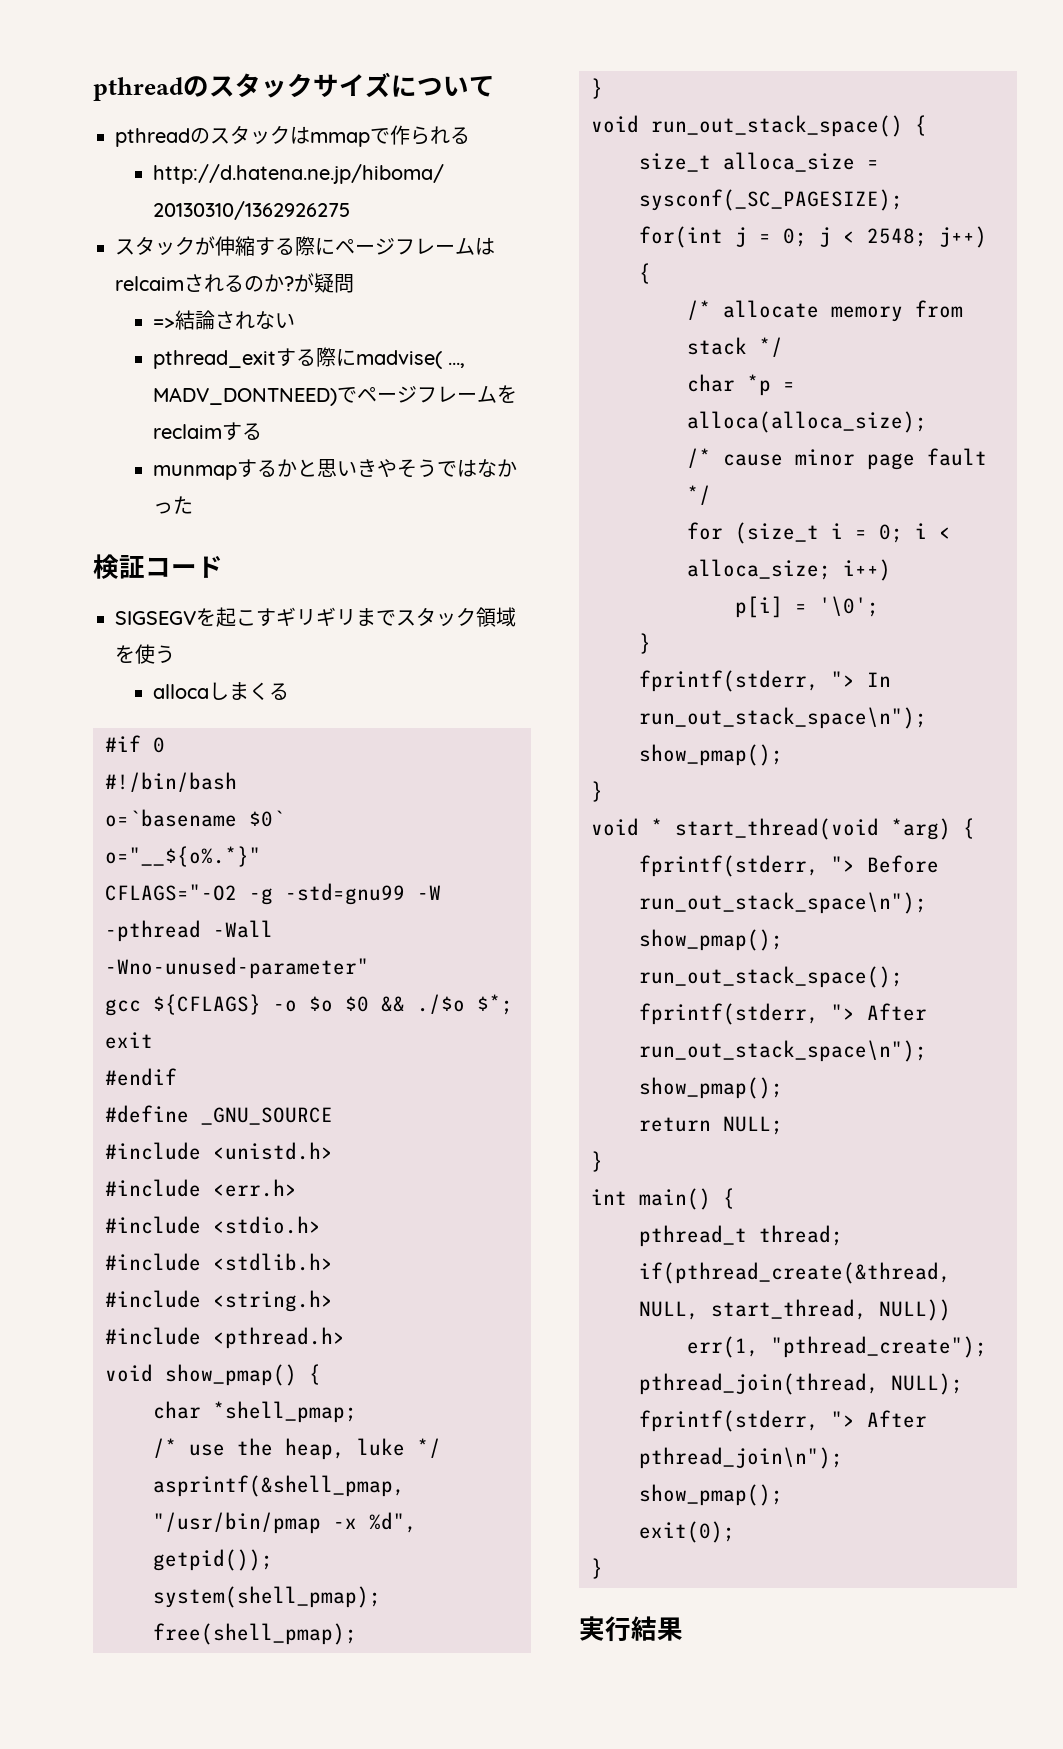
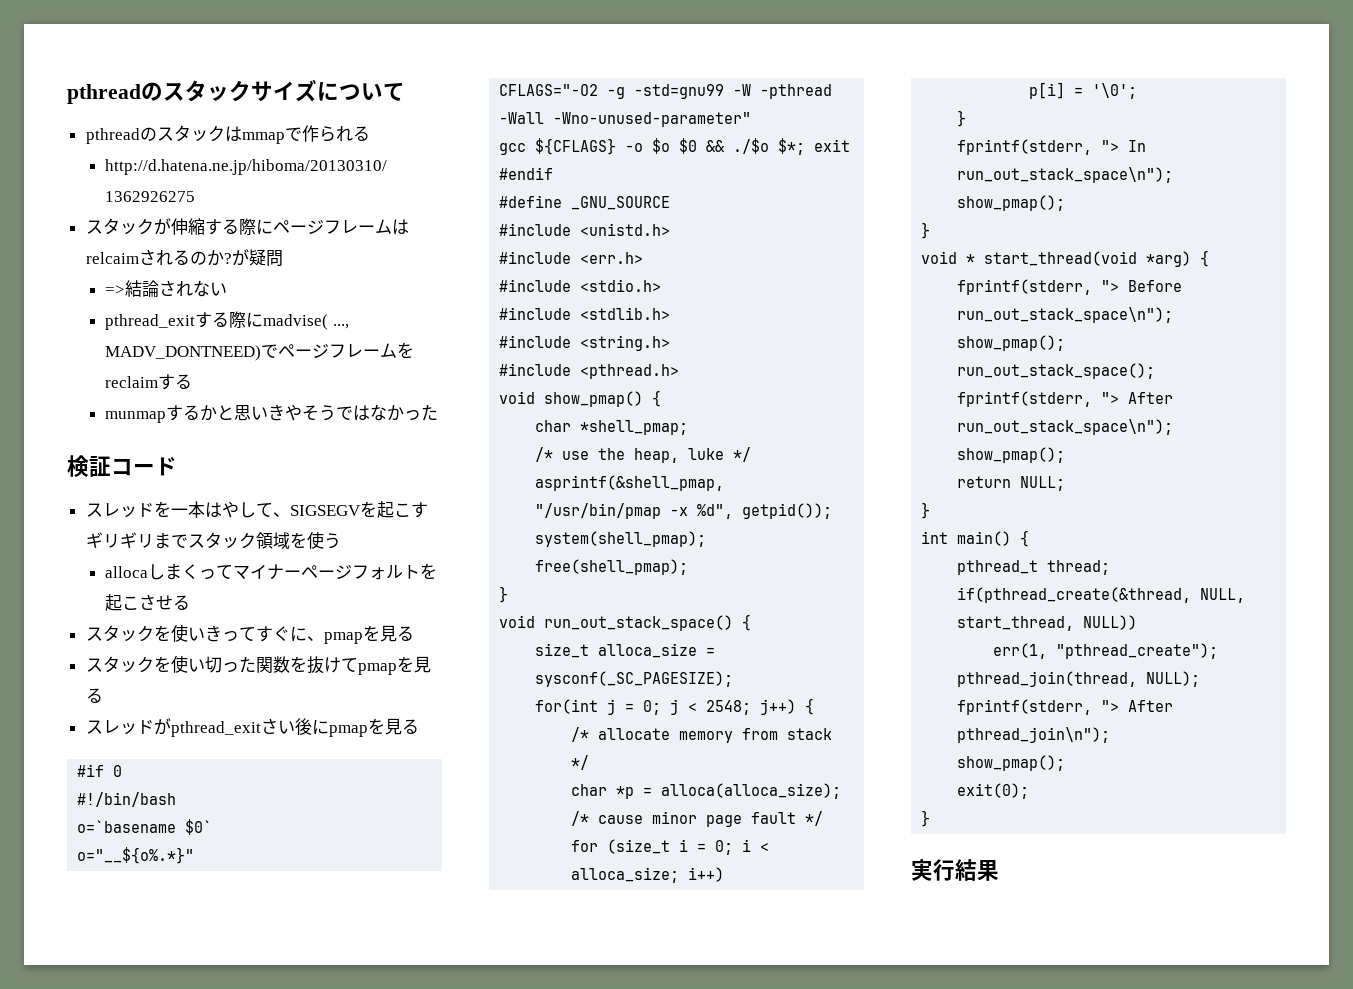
- SIGSEGVを起こすギリギリまでスタック領域を使う
+ スレッドを一本はやして、SIGSEGVを起こすギリギリまでスタック領域を使う
- allocaしまくる
+ allocaしまくってマイナーページフォルトを起こさせる
+ スタックを使いきってすぐに、pmapを見る
+ スタックを使い切った関数を抜けてpmapを見る
+ スレッドがpthread_exitさい後にpmapを見る

